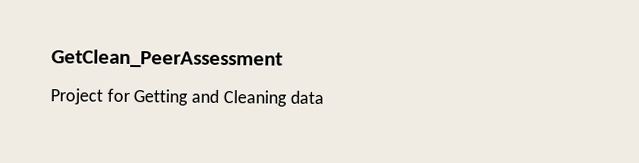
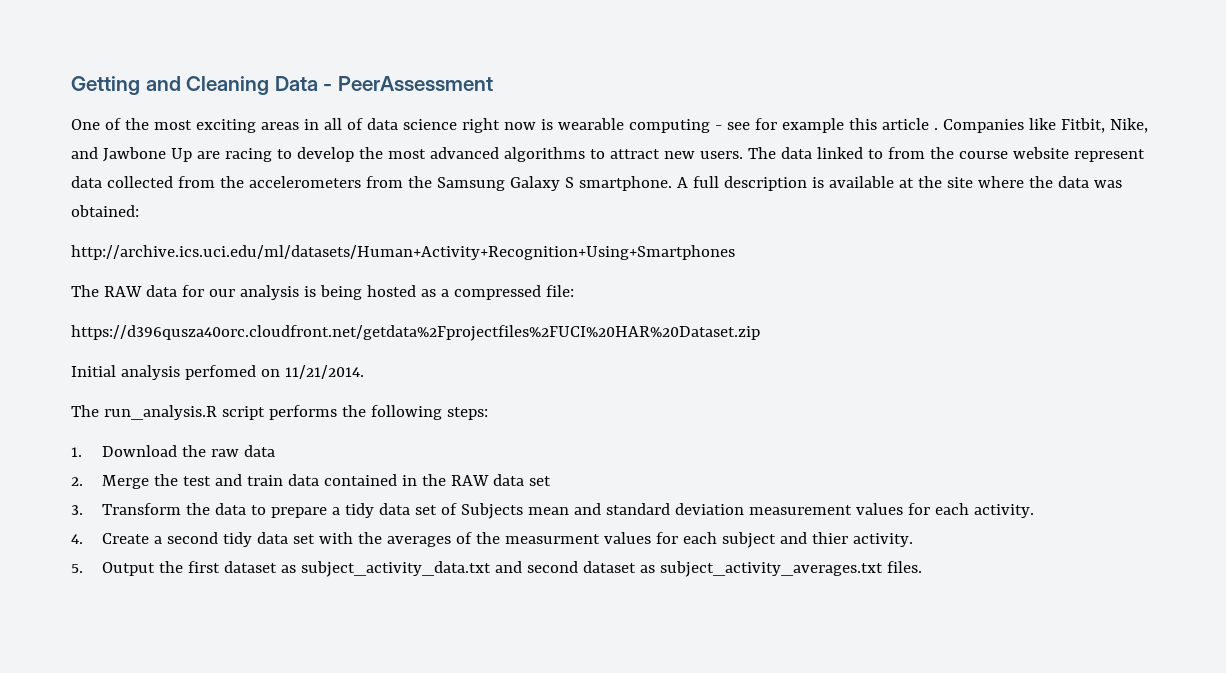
- GetClean_PeerAssessment
- Project for Getting and Cleaning data
+ Getting and Cleaning Data - PeerAssessment
+ One of the most exciting areas in all of data science right now is wearable computing - see for example this article . Companies like Fitbit, Nike, and Jawbone Up are racing to develop the most advanced algorithms to attract new users. The data linked to from the course website represent data collected from the accelerometers from the Samsung Galaxy S smartphone. A full description is available at the site where the data was obtained:
+ http://archive.ics.uci.edu/ml/datasets/Human+Activity+Recognition+Using+Smartphones
+ The RAW data for our analysis is being hosted as a compressed file:
+ https://d396qusza40orc.cloudfront.net/getdata%2Fprojectfiles%2FUCI%20HAR%20Dataset.zip
+ Initial analysis perfomed on 11/21/2014.
+ The run_analysis.R script performs the following steps:
+ 1. Download the raw data
+ 2. Merge the test and train data contained in the RAW data set
+ 3. Transform the data to prepare a tidy data set of Subjects mean and standard deviation measurement values for each activity.
+ 4. Create a second tidy data set with the averages of the measurment values for each subject and thier activity.
+ 5. Output the first dataset as subject_activity_data.txt and second dataset as subject_activity_averages.txt files.

